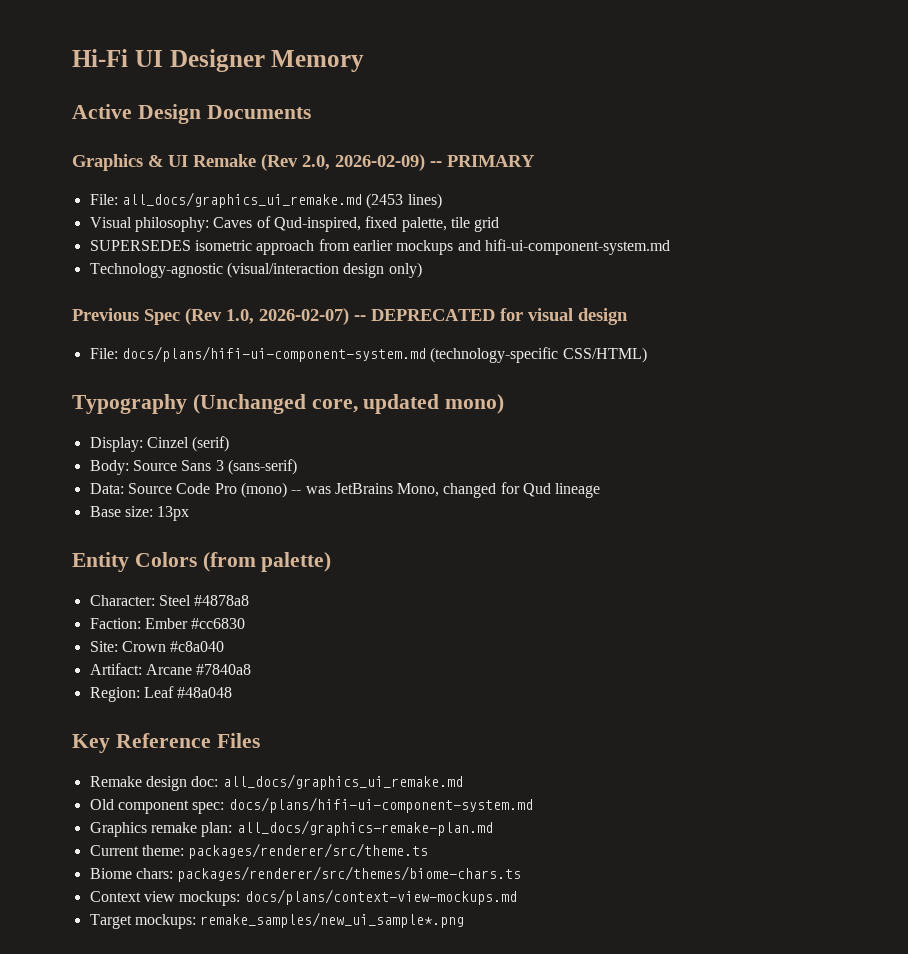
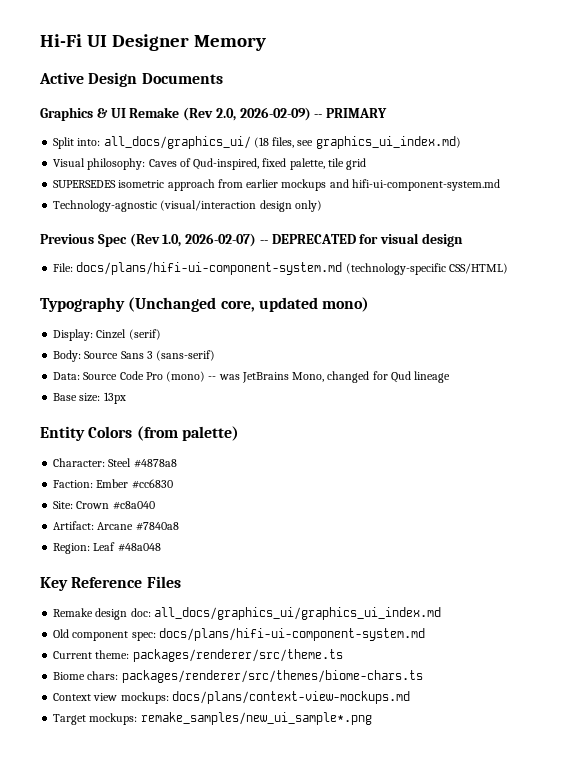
- File: all_docs/graphics_ui_remake.md (2453 lines)
+ Split into: all_docs/graphics_ui/ (18 files, see graphics_ui_index.md)
- Remake design doc: all_docs/graphics_ui_remake.md
+ Remake design doc: all_docs/graphics_ui/graphics_ui_index.md
- Graphics remake plan: all_docs/graphics-remake-plan.md

